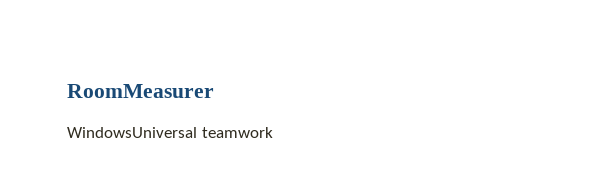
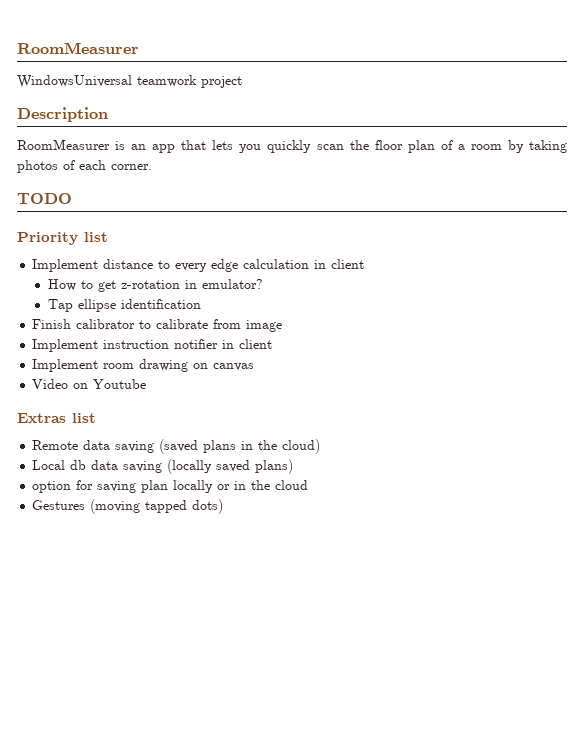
- WindowsUniversal teamwork
+ WindowsUniversal teamwork project
+ Description
+ RoomMeasurer is an app that lets you quickly scan the floor plan of a room by taking photos of each corner.
+ TODO
+ Priority list
+ Implement distance to every edge calculation in client
+ How to get z-rotation in emulator?
+ Tap ellipse identification
+ Finish calibrator to calibrate from image
+ Implement instruction notifier in client
+ Implement room drawing on canvas
+ Video on Youtube
+ Extras list
+ Remote data saving (saved plans in the cloud)
+ Local db data saving (locally saved plans)
+ option for saving plan locally or in the cloud
+ Gestures (moving tapped dots)

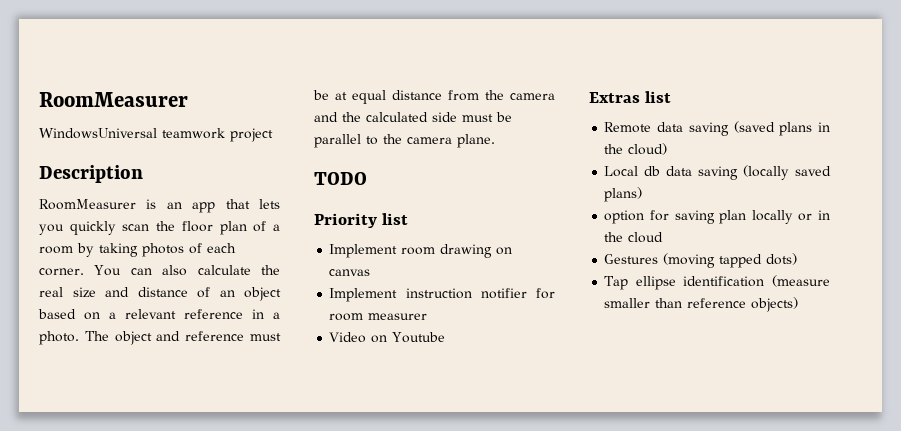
- RoomMeasurer is an app that lets you quickly scan the floor plan of a room by taking photos of each corner.
+ RoomMeasurer is an app that lets you quickly scan the floor plan of a room by taking photos of each corner. You can also calculate the real size and distance of an object based on a relevant reference in a photo. The object and reference must be at equal distance from the camera and the calculated side must be parallel to the camera plane.
  TODO
  Priority list
- Implement distance to every edge calculation in client
- How to get z-rotation in emulator?
- Tap ellipse identification
- Finish calibrator to calibrate from image
- Implement instruction notifier in client
  Implement room drawing on canvas
+ Implement instruction notifier for room measurer
+ Tap ellipse identification (measure smaller than reference objects)

